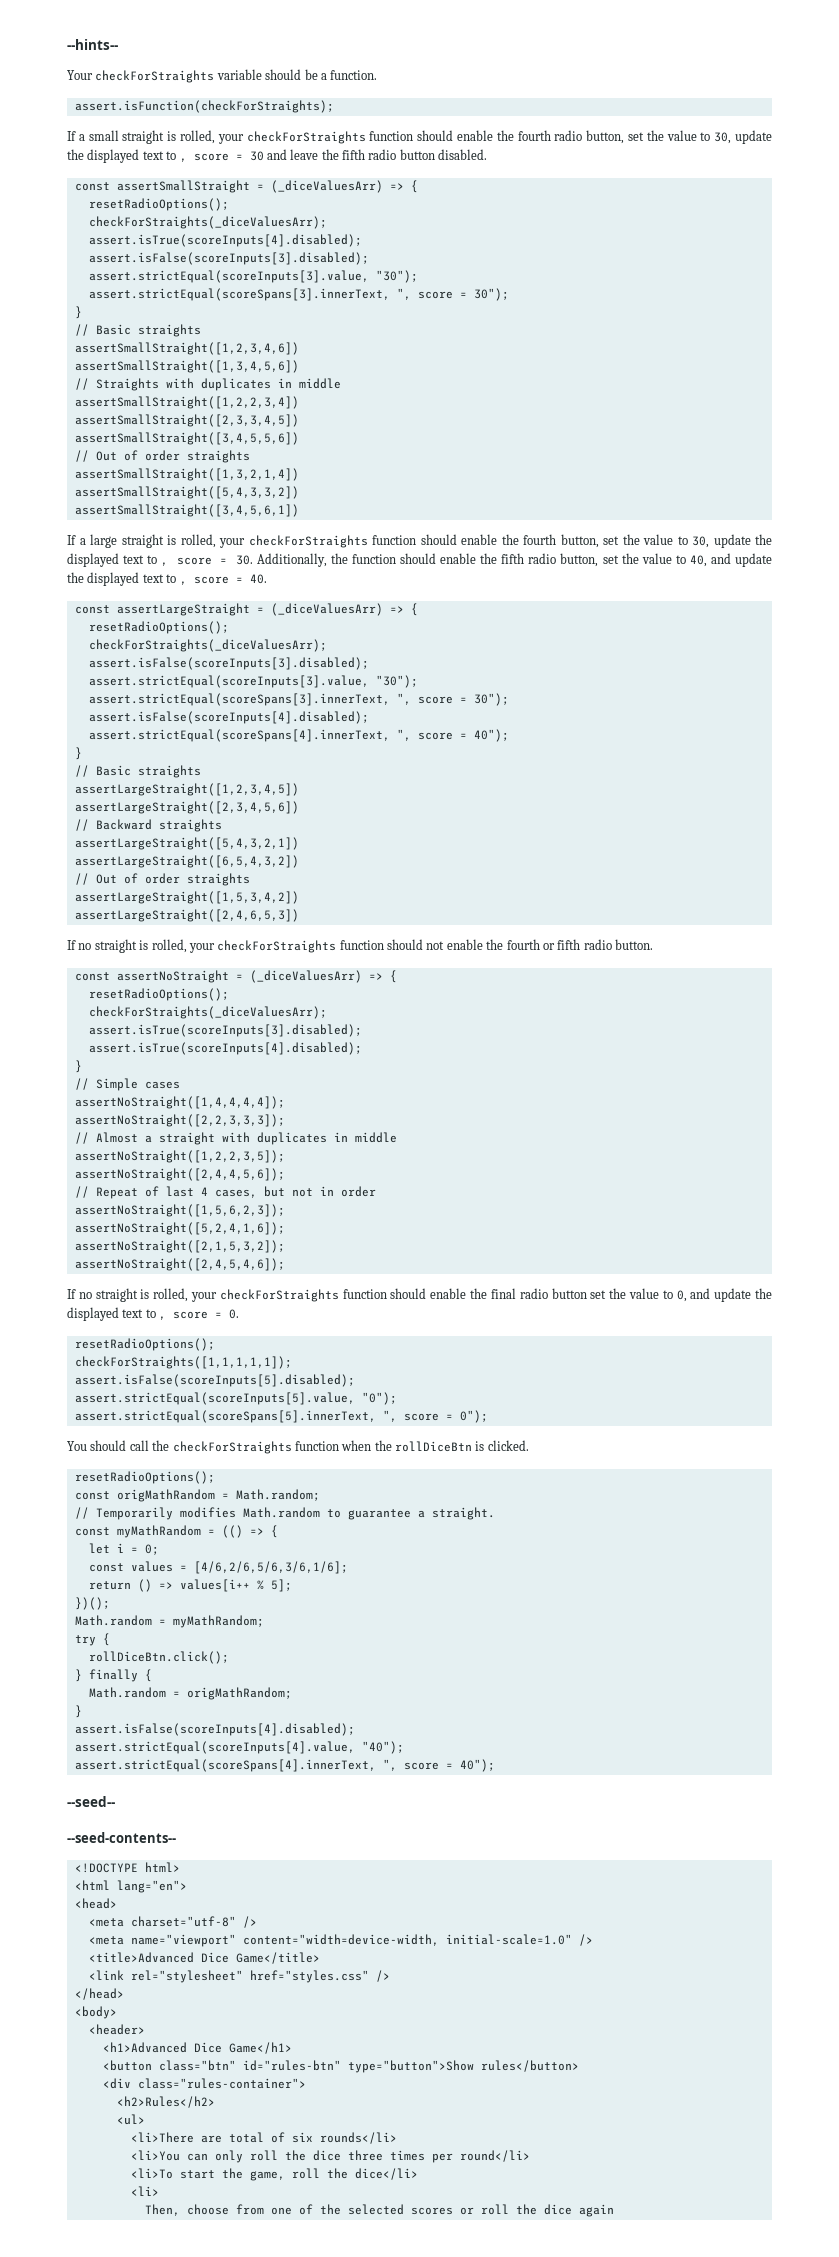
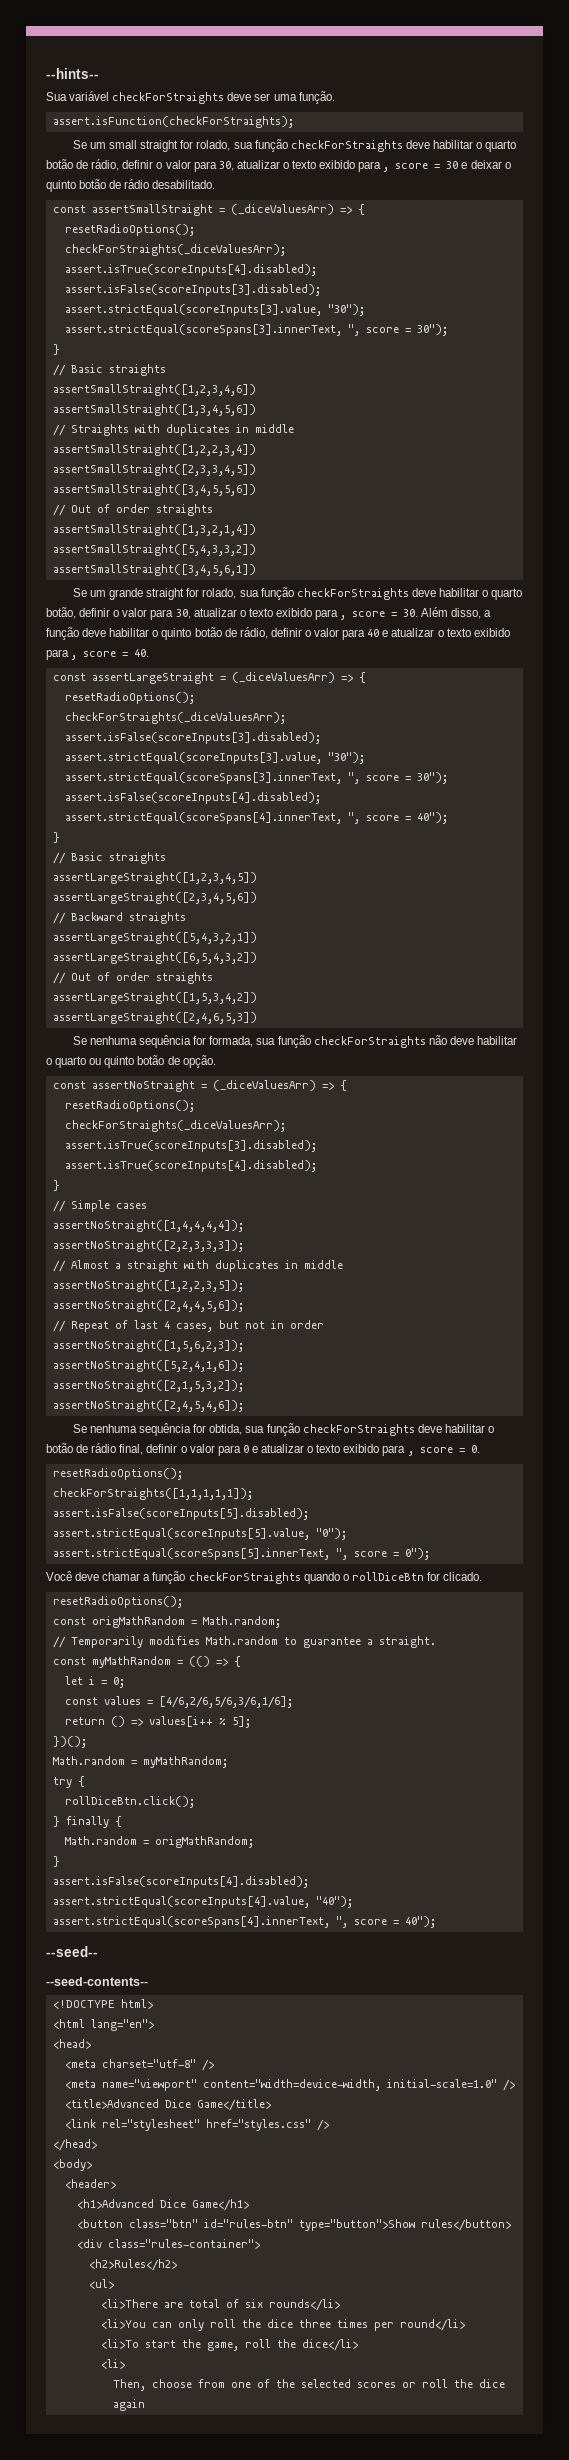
- Your checkForStraights variable should be a function.
+ Sua variável checkForStraights deve ser uma função.
  assert.isFunction(checkForStraights);
- If a small straight is rolled, your checkForStraights function should enable the fourth radio button, set the value to 30, update the displayed text to , score = 30 and leave the fifth radio button disabled.
+ Se um small straight for rolado, sua função checkForStraights deve habilitar o quarto botão de rádio, definir o valor para 30, atualizar o texto exibido para , score = 30 e deixar o quinto botão de rádio desabilitado.
- If a large straight is rolled, your checkForStraights function should enable the fourth button, set the value to 30, update the displayed text to , score = 30. Additionally, the function should enable the fifth radio button, set the value to 40, and update the displayed text to , score = 40.
+ Se um grande straight for rolado, sua função checkForStraights deve habilitar o quarto botão, definir o valor para 30, atualizar o texto exibido para , score = 30. Além disso, a função deve habilitar o quinto botão de rádio, definir o valor para 40 e atualizar o texto exibido para , score = 40.
- If no straight is rolled, your checkForStraights function should not enable the fourth or fifth radio button.
+ Se nenhuma sequência for formada, sua função checkForStraights não deve habilitar o quarto ou quinto botão de opção.
- If no straight is rolled, your checkForStraights function should enable the final radio button set the value to 0, and update the displayed text to , score = 0.
+ Se nenhuma sequência for obtida, sua função checkForStraights deve habilitar o botão de rádio final, definir o valor para 0 e atualizar o texto exibido para , score = 0.
- You should call the checkForStraights function when the rollDiceBtn is clicked.
+ Você deve chamar a função checkForStraights quando o rollDiceBtn for clicado.

